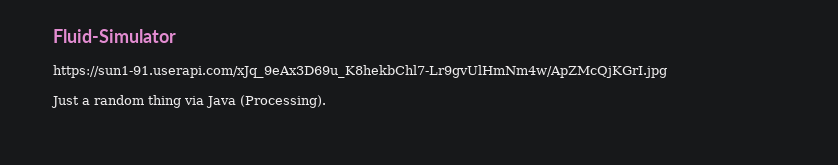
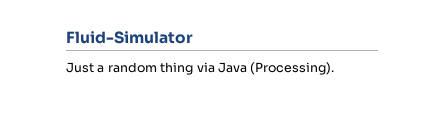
- https://sun1-91.userapi.com/xJq_9eAx3D69u_K8hekbChl7-Lr9gvUlHmNm4w/ApZMcQjKGrI.jpg

